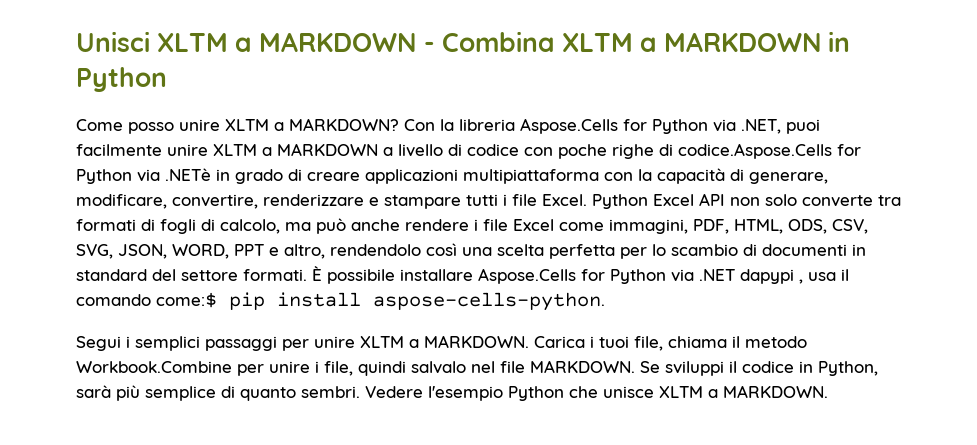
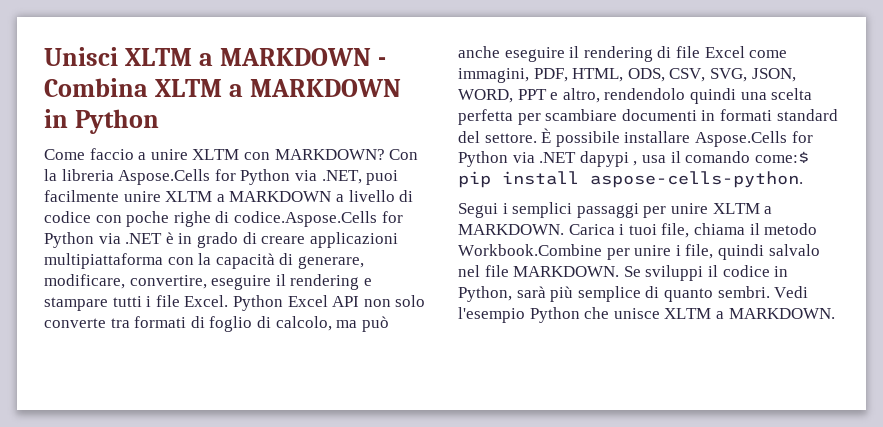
- Come posso unire XLTM a MARKDOWN?
+ Come faccio a unire XLTM con MARKDOWN?
- Con la libreria Aspose.Cells for Python via .NET, puoi facilmente unire XLTM a MARKDOWN a livello di codice con poche righe di codice.Aspose.Cells for Python via .NETè in grado di creare applicazioni multipiattaforma con la capacità di generare, modificare, convertire, renderizzare e stampare tutti i file Excel.
+ Con la libreria Aspose.Cells for Python via .NET, puoi facilmente unire XLTM a MARKDOWN a livello di codice con poche righe di codice.Aspose.Cells for Python via .NET è in grado di creare applicazioni multipiattaforma con la capacità di generare, modificare, convertire, eseguire il rendering e stampare tutti i file Excel.
- Python Excel API non solo converte tra formati di fogli di calcolo, ma può anche rendere i file Excel come immagini, PDF, HTML, ODS, CSV, SVG, JSON, WORD, PPT e altro, rendendolo così una scelta perfetta per lo scambio di documenti in standard del settore formati.
+ Python Excel API non solo converte tra formati di foglio di calcolo, ma può anche eseguire il rendering di file Excel come immagini, PDF, HTML, ODS, CSV, SVG, JSON, WORD, PPT e altro, rendendolo quindi una scelta perfetta per scambiare documenti in formati standard del settore.
- Vedere l'esempio Python che unisce XLTM a MARKDOWN.
+ Vedi l'esempio Python che unisce XLTM a MARKDOWN.

